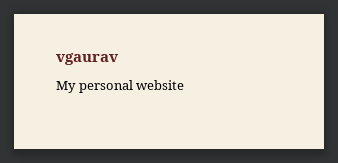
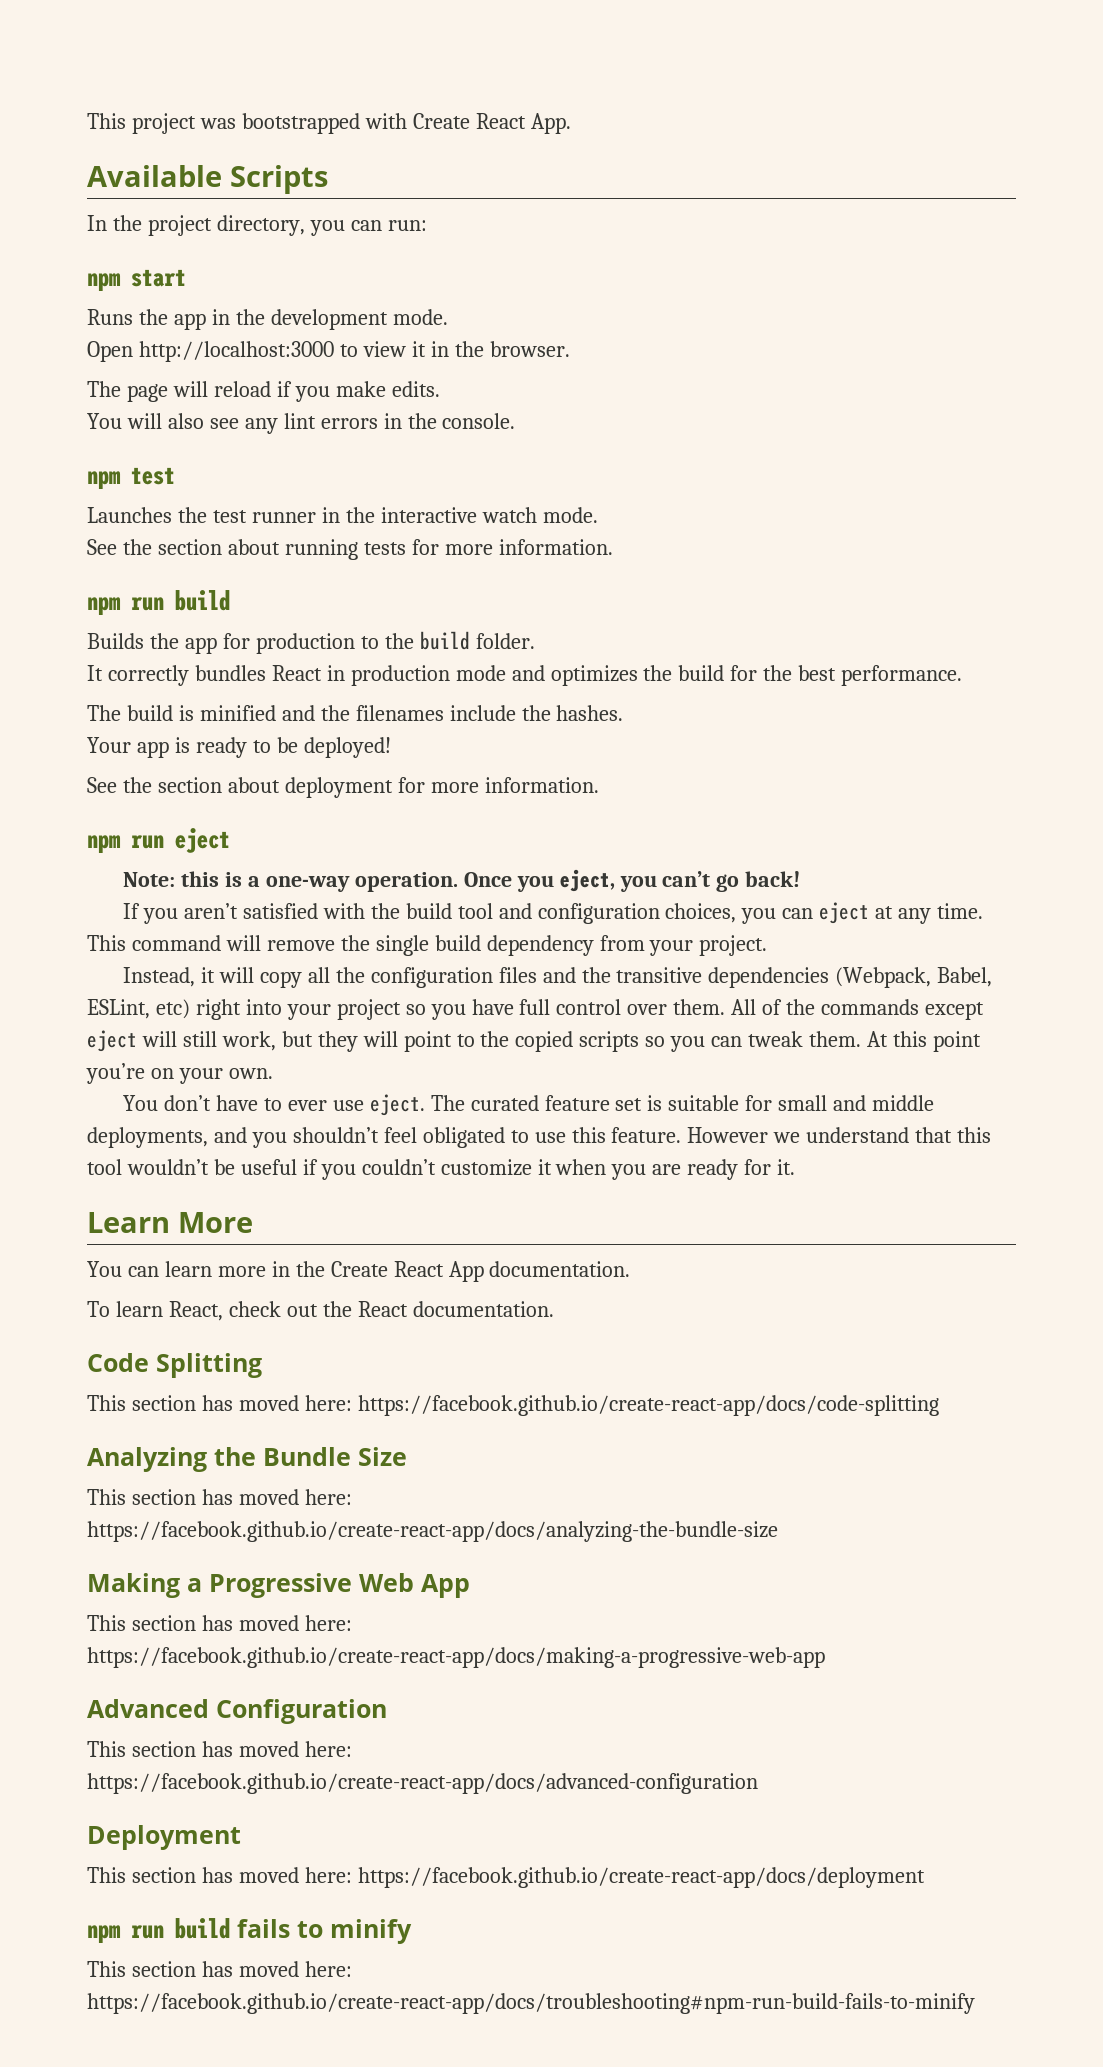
- vgaurav
- My personal website
+ This project was bootstrapped with Create React App.
+ Available Scripts
+ In the project directory, you can run:
+ npm start
+ Runs the app in the development mode.
+ Open http://localhost:3000 to view it in the browser.
+ The page will reload if you make edits.
+ You will also see any lint errors in the console.
+ npm test
+ Launches the test runner in the interactive watch mode.
+ See the section about running tests for more information.
+ npm run build
+ Builds the app for production to the build folder.
+ It correctly bundles React in production mode and optimizes the build for the best performance.
+ The build is minified and the filenames include the hashes.
+ Your app is ready to be deployed!
+ See the section about deployment for more information.
+ npm run eject
+ Note: this is a one-way operation. Once you eject, you can’t go back!
+ If you aren’t satisfied with the build tool and configuration choices, you can eject at any time. This command will remove the single build dependency from your project.
+ Instead, it will copy all the configuration files and the transitive dependencies (Webpack, Babel, ESLint, etc) right into your project so you have full control over them. All of the commands except eject will still work, but they will point to the copied scripts so you can tweak them. At this point you’re on your own.
+ You don’t have to ever use eject. The curated feature set is suitable for small and middle deployments, and you shouldn’t feel obligated to use this feature. However we understand that this tool wouldn’t be useful if you couldn’t customize it when you are ready for it.
+ Learn More
+ You can learn more in the Create React App documentation.
+ To learn React, check out the React documentation.
+ Code Splitting
+ This section has moved here: https://facebook.github.io/create-react-app/docs/code-splitting
+ Analyzing the Bundle Size
+ This section has moved here: https://facebook.github.io/create-react-app/docs/analyzing-the-bundle-size
+ Making a Progressive Web App
+ This section has moved here: https://facebook.github.io/create-react-app/docs/making-a-progressive-web-app
+ Advanced Configuration
+ This section has moved here: https://facebook.github.io/create-react-app/docs/advanced-configuration
+ Deployment
+ This section has moved here: https://facebook.github.io/create-react-app/docs/deployment
+ npm run build fails to minify
+ This section has moved here: https://facebook.github.io/create-react-app/docs/troubleshooting#npm-run-build-fails-to-minify

